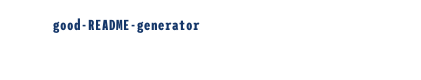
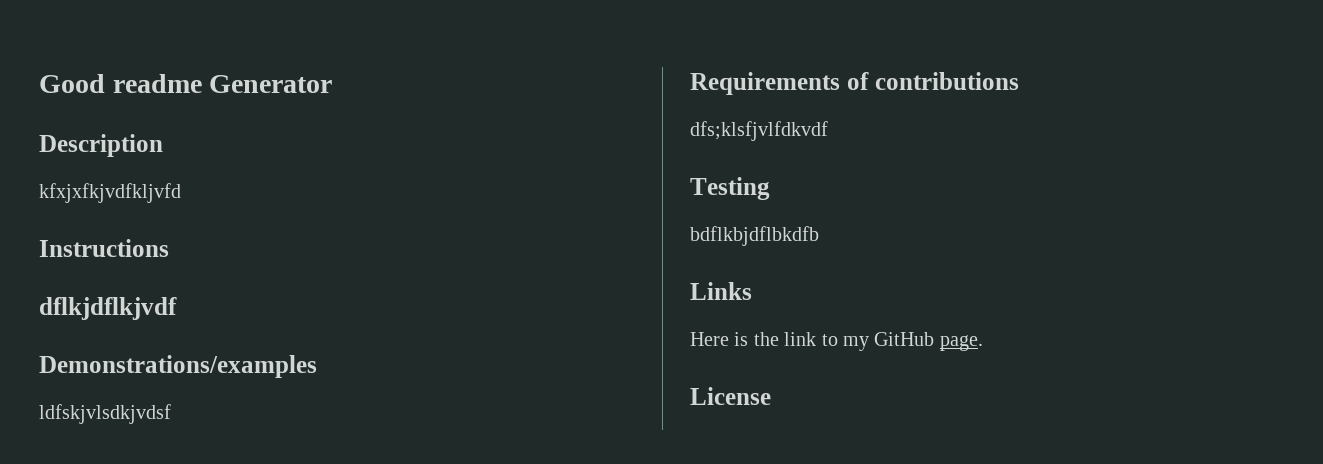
- good-README-generator
+ Good readme Generator
+ Description
+ kfxjxfkjvdfkljvfd
+ Instructions
+ dflkjdflkjvdf
+ Demonstrations/examples
+ ldfskjvlsdkjvdsf
+ Requirements of contributions
+ dfs;klsfjvlfdkvdf
+ Testing
+ bdflkbjdflbkdfb
+ Links
+ Here is the link to my GitHub page.
+ License

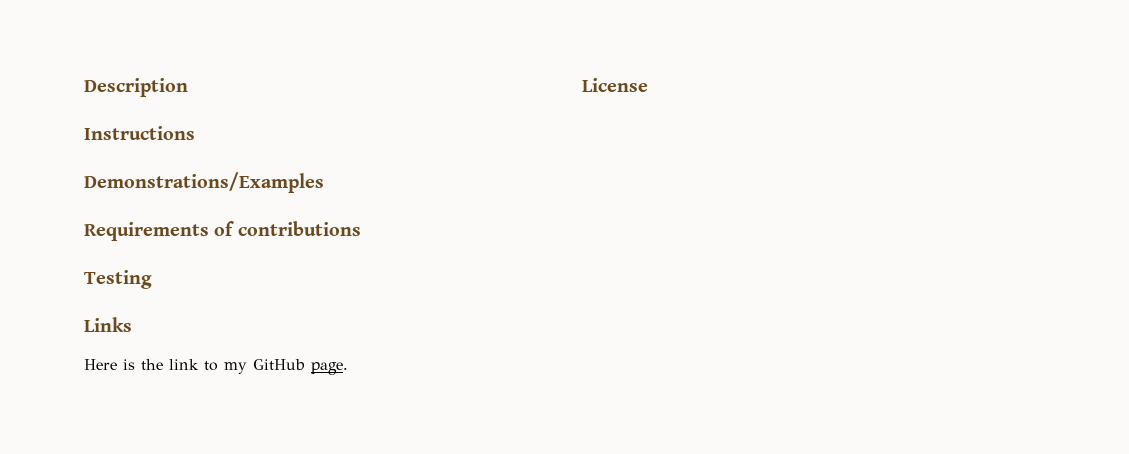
- Good readme Generator
- kfxjxfkjvdfkljvfd
- dflkjdflkjvdf
- Demonstrations/examples
- ldfskjvlsdkjvdsf
+ Demonstrations/Examples
- dfs;klsfjvlfdkvdf
- bdflkbjdflbkdfb

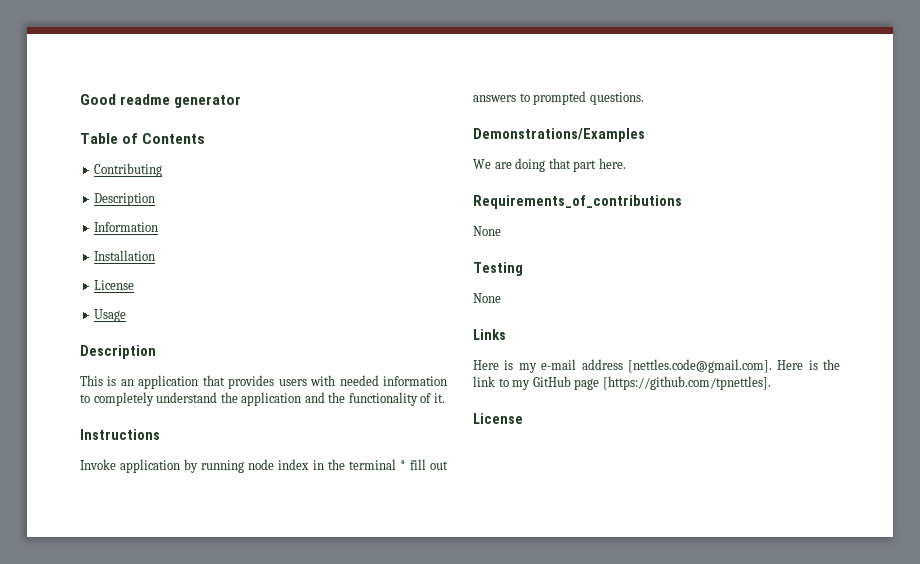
+ Good readme generator
+ Table of Contents
+ Contributing
  Description
+ Information
+ Installation
+ License
+ Usage
+ Description
+ This is an application that provides users with needed information to completely understand the application and the functionality of it.
  Instructions
+ Invoke application by running node index in the terminal * fill out answers to prompted questions.
  Demonstrations/Examples
- Requirements of contributions
+ We are doing that part here.
+ Requirements_of_contributions
+ None
  Testing
+ None
- Here is the link to my GitHub page.
+ Here is my e-mail address [nettles.code@gmail.com]. Here is the link to my GitHub page [https://github.com/tpnettles].

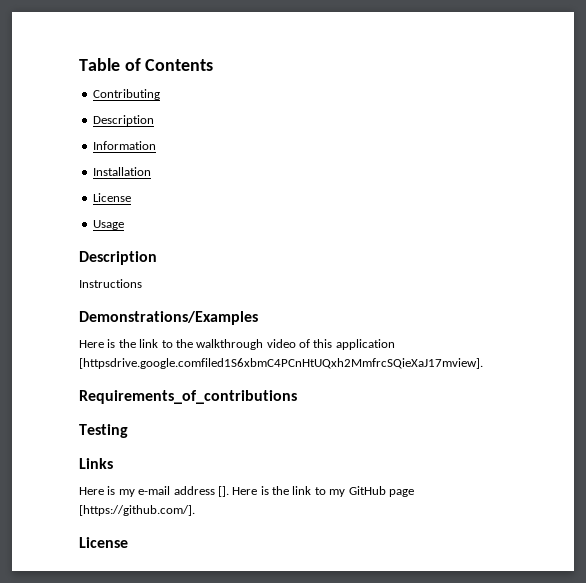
- Good readme generator
- This is an application that provides users with needed information to completely understand the application and the functionality of it.
  Instructions
- Invoke application by running node index in the terminal * fill out answers to prompted questions.
  Demonstrations/Examples
- We are doing that part here.
+ Here is the link to the walkthrough video of this application [httpsdrive.google.comfiled1S6xbmC4PCnHtUQxh2MmfrcSQieXaJ17mview].
  Requirements_of_contributions
- None
  Testing
- None
- Here is my e-mail address [nettles.code@gmail.com]. Here is the link to my GitHub page [https://github.com/tpnettles].
+ Here is my e-mail address []. Here is the link to my GitHub page [https://github.com/].

